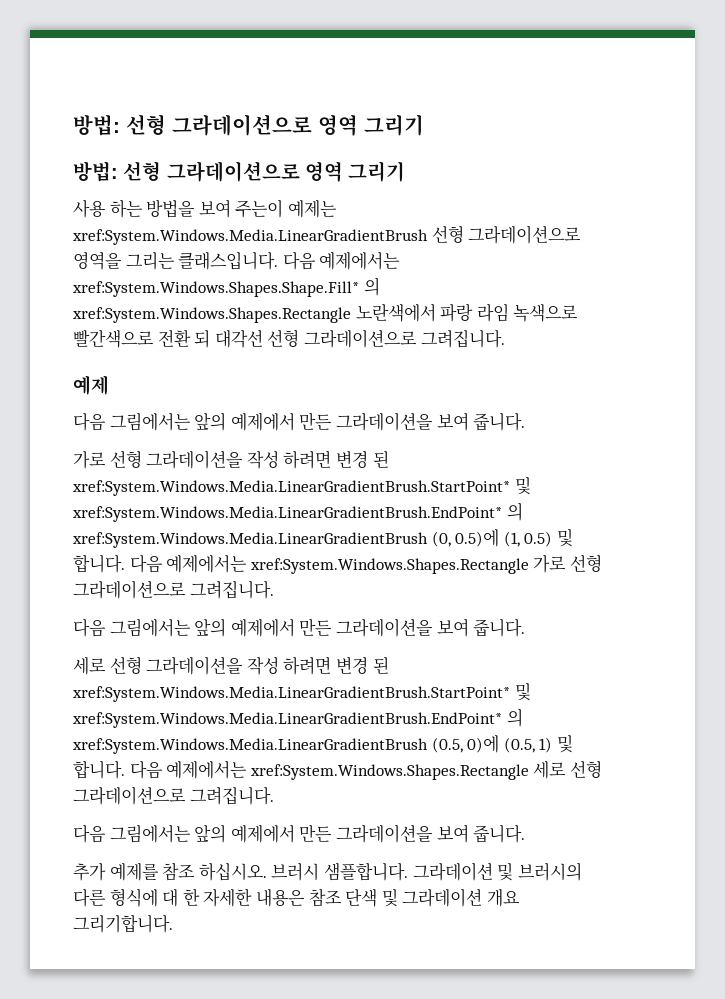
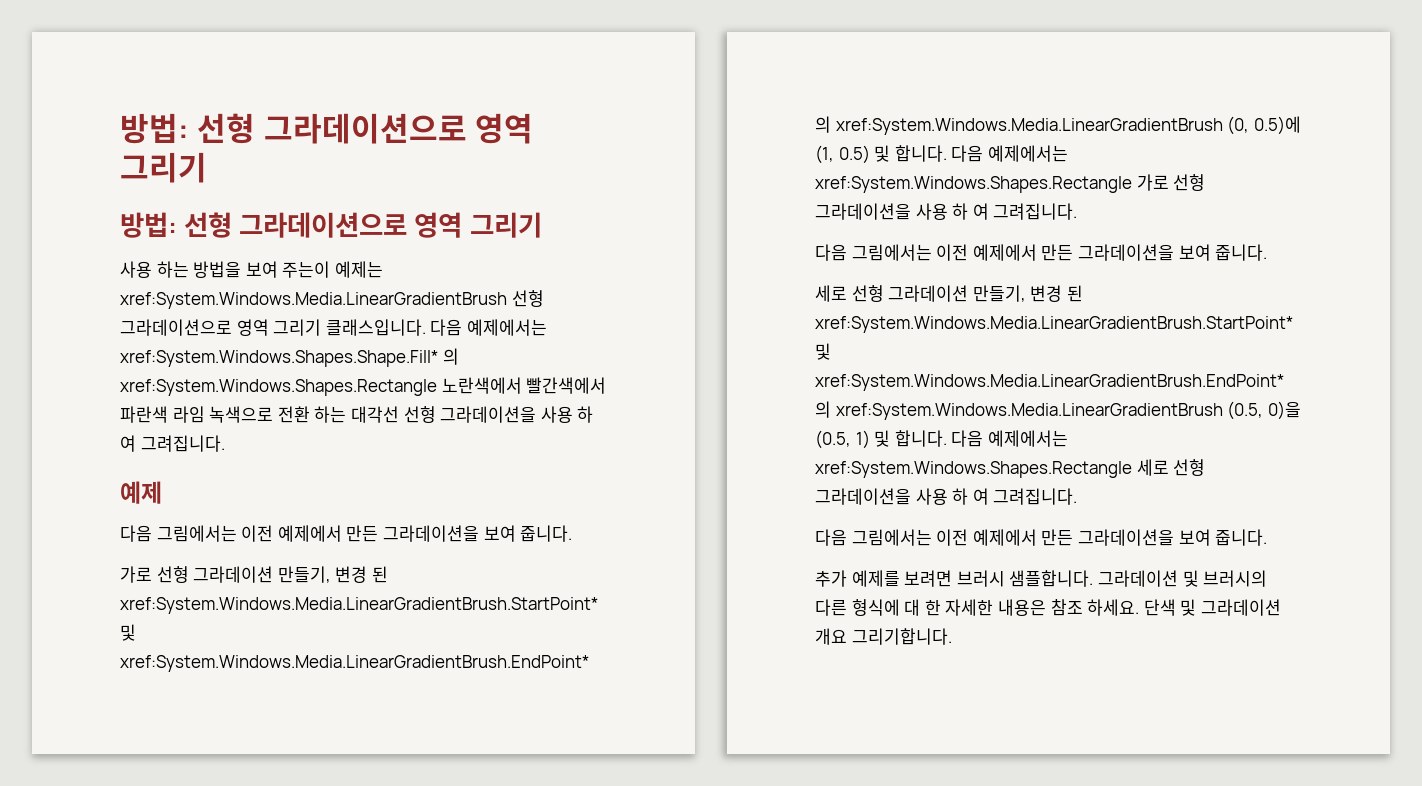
- 사용 하는 방법을 보여 주는이 예제는 xref:System.Windows.Media.LinearGradientBrush 선형 그라데이션으로 영역을 그리는 클래스입니다.
+ 사용 하는 방법을 보여 주는이 예제는 xref:System.Windows.Media.LinearGradientBrush 선형 그라데이션으로 영역 그리기 클래스입니다.
- 다음 예제에서는 xref:System.Windows.Shapes.Shape.Fill* 의 xref:System.Windows.Shapes.Rectangle 노란색에서 파랑 라임 녹색으로 빨간색으로 전환 되 대각선 선형 그라데이션으로 그려집니다.
+ 다음 예제에서는 xref:System.Windows.Shapes.Shape.Fill* 의 xref:System.Windows.Shapes.Rectangle 노란색에서 빨간색에서 파란색 라임 녹색으로 전환 하는 대각선 선형 그라데이션을 사용 하 여 그려집니다.
  예제
- 다음 그림에서는 앞의 예제에서 만든 그라데이션을 보여 줍니다.
+ 다음 그림에서는 이전 예제에서 만든 그라데이션을 보여 줍니다.
- 가로 선형 그라데이션을 작성 하려면 변경 된 xref:System.Windows.Media.LinearGradientBrush.StartPoint* 및 xref:System.Windows.Media.LinearGradientBrush.EndPoint* 의 xref:System.Windows.Media.LinearGradientBrush (0, 0.5)에 (1, 0.5) 및 합니다.
+ 가로 선형 그라데이션 만들기, 변경 된 xref:System.Windows.Media.LinearGradientBrush.StartPoint* 및 xref:System.Windows.Media.LinearGradientBrush.EndPoint* 의 xref:System.Windows.Media.LinearGradientBrush (0, 0.5)에 (1, 0.5) 및 합니다.
- 다음 예제에서는 xref:System.Windows.Shapes.Rectangle 가로 선형 그라데이션으로 그려집니다.
- 다음 그림에서는 앞의 예제에서 만든 그라데이션을 보여 줍니다.
+ 다음 예제에서는 xref:System.Windows.Shapes.Rectangle 가로 선형 그라데이션을 사용 하 여 그려집니다.
+ 다음 그림에서는 이전 예제에서 만든 그라데이션을 보여 줍니다.
- 세로 선형 그라데이션을 작성 하려면 변경 된 xref:System.Windows.Media.LinearGradientBrush.StartPoint* 및 xref:System.Windows.Media.LinearGradientBrush.EndPoint* 의 xref:System.Windows.Media.LinearGradientBrush (0.5, 0)에 (0.5, 1) 및 합니다.
+ 세로 선형 그라데이션 만들기, 변경 된 xref:System.Windows.Media.LinearGradientBrush.StartPoint* 및 xref:System.Windows.Media.LinearGradientBrush.EndPoint* 의 xref:System.Windows.Media.LinearGradientBrush (0.5, 0)을 (0.5, 1) 및 합니다.
- 다음 예제에서는 xref:System.Windows.Shapes.Rectangle 세로 선형 그라데이션으로 그려집니다.
- 다음 그림에서는 앞의 예제에서 만든 그라데이션을 보여 줍니다.
+ 다음 예제에서는 xref:System.Windows.Shapes.Rectangle 세로 선형 그라데이션을 사용 하 여 그려집니다.
+ 다음 그림에서는 이전 예제에서 만든 그라데이션을 보여 줍니다.
- 추가 예제를 참조 하십시오. 브러시 샘플합니다.
+ 추가 예제를 보려면 브러시 샘플합니다.
- 그라데이션 및 브러시의 다른 형식에 대 한 자세한 내용은 참조 단색 및 그라데이션 개요 그리기합니다.
+ 그라데이션 및 브러시의 다른 형식에 대 한 자세한 내용은 참조 하세요. 단색 및 그라데이션 개요 그리기합니다.

